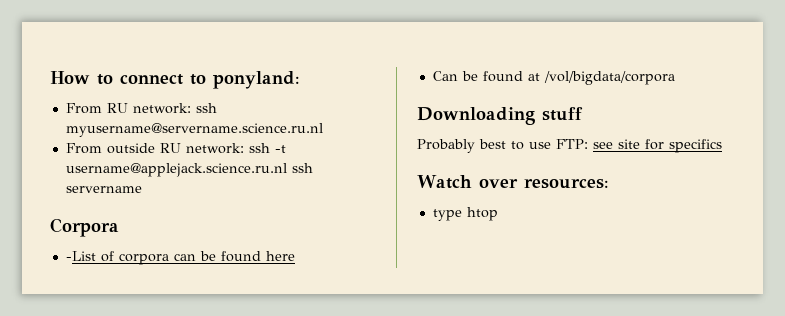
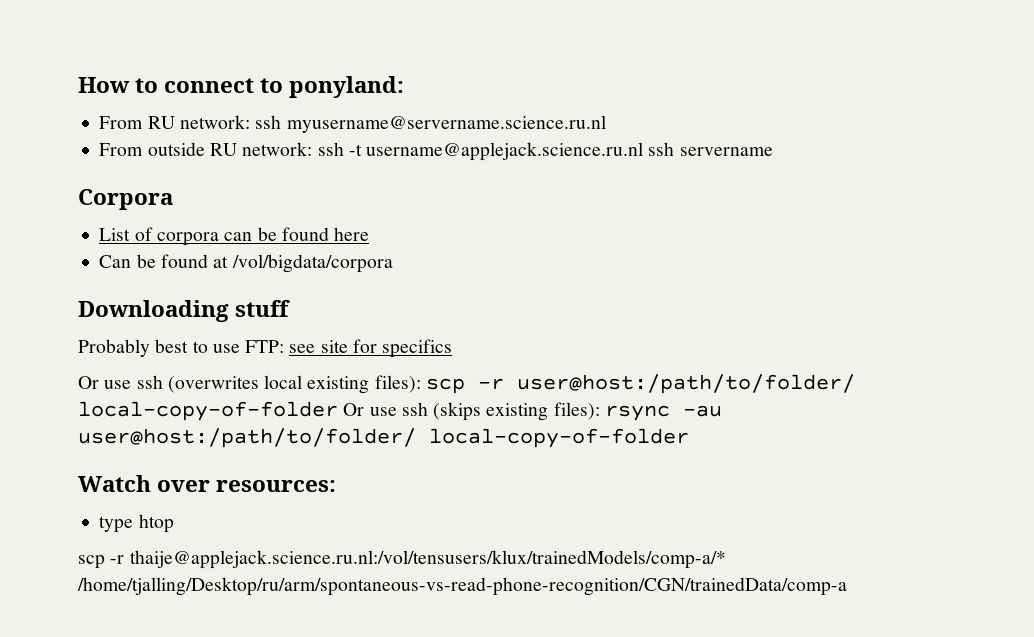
- -List of corpora can be found here
+ List of corpora can be found here
+ Or use ssh (overwrites local existing files): scp -r user@host:/path/to/folder/ local-copy-of-folder Or use ssh (skips existing files): rsync -au user@host:/path/to/folder/ local-copy-of-folder
+ scp -r thaije@applejack.science.ru.nl:/vol/tensusers/klux/trainedModels/comp-a/* /home/tjalling/Desktop/ru/arm/spontaneous-vs-read-phone-recognition/CGN/trainedData/comp-a

